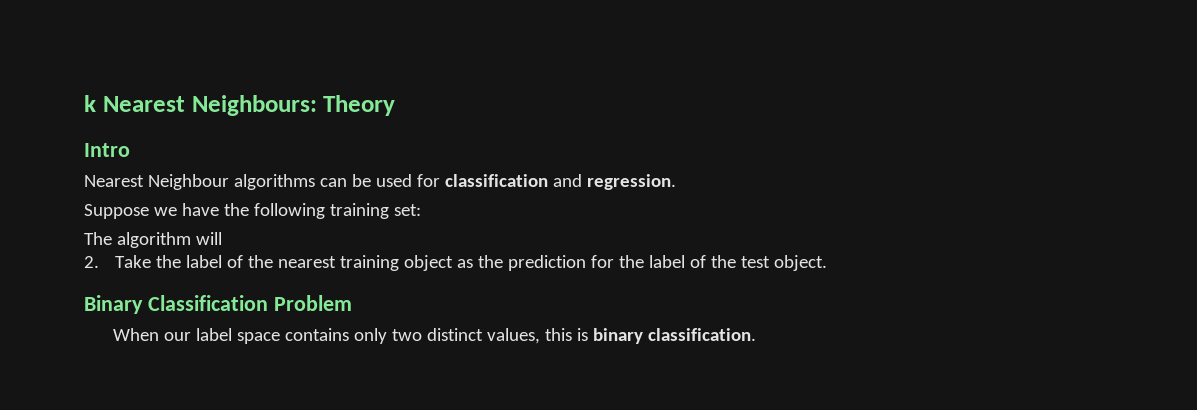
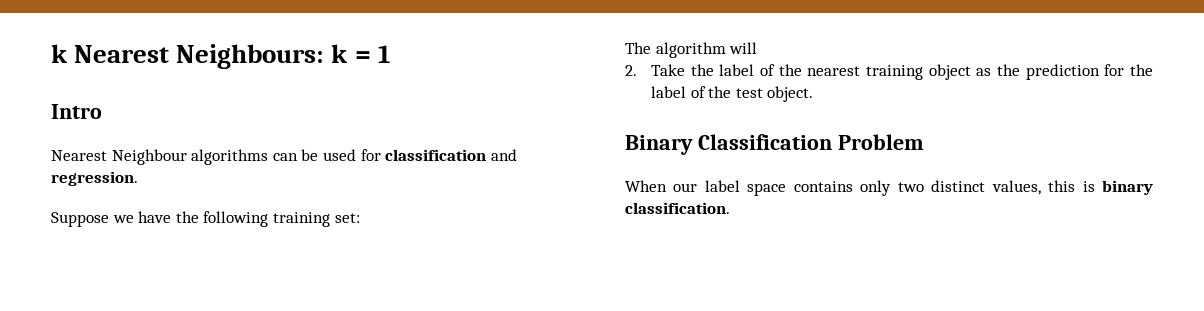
- k Nearest Neighbours: Theory
+ k Nearest Neighbours: k = 1

